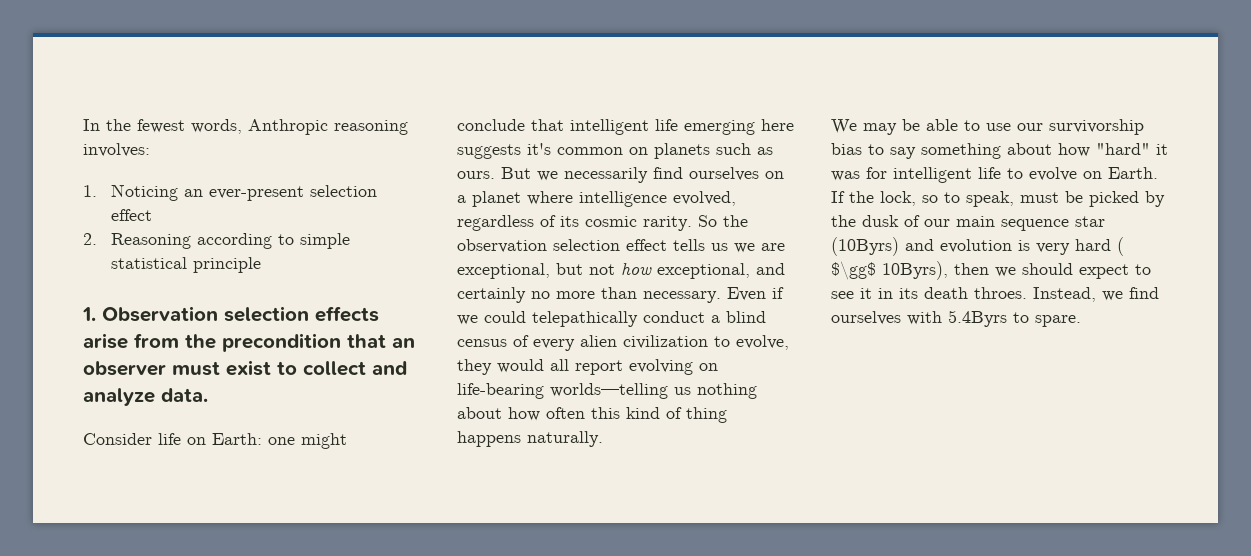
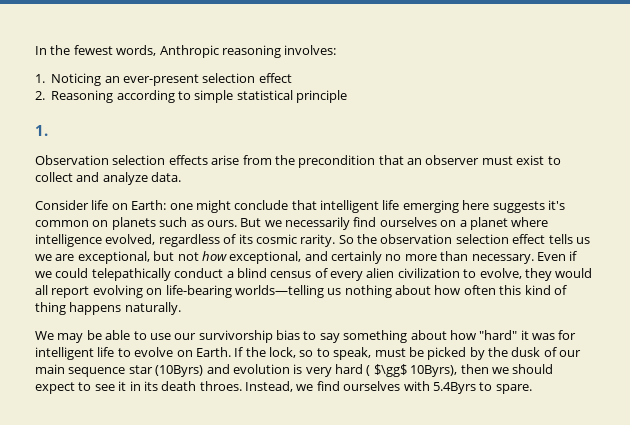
  2. Reasoning according to simple statistical principle
- 1. Observation selection effects arise from the precondition that an observer must exist to collect and analyze data.
+ 1.
+ Observation selection effects arise from the precondition that an observer must exist to collect and analyze data.

